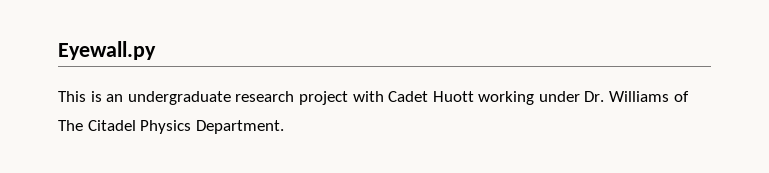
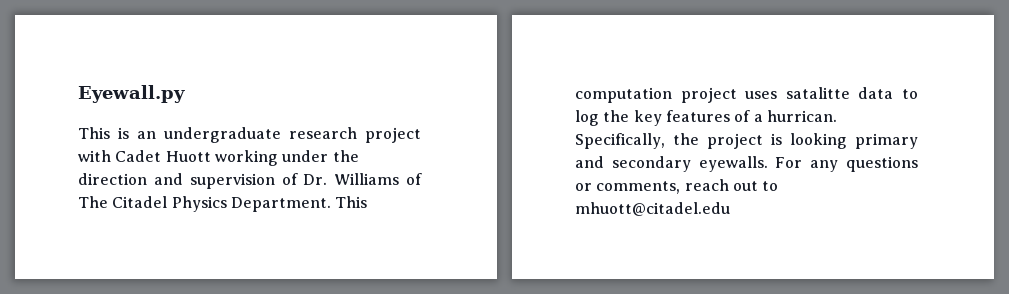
- This is an undergraduate research project with Cadet Huott working under Dr. Williams of The Citadel Physics Department.
+ This is an undergraduate research project with Cadet Huott working under the direction and supervision of Dr. Williams of The Citadel Physics Department.
+ This computation project uses satalitte data to log the key features of a hurrican. Specifically, the project is looking primary and secondary eyewalls. For any questions or comments, reach out to mhuott@citadel.edu

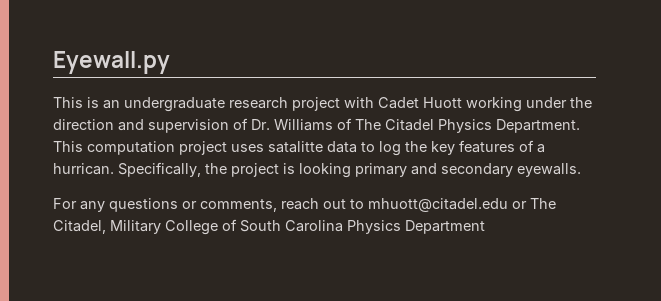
- Specifically, the project is looking primary and secondary eyewalls. For any questions or comments, reach out to mhuott@citadel.edu
+ Specifically, the project is looking primary and secondary eyewalls.
+ For any questions or comments, reach out to mhuott@citadel.edu or The Citadel, Military College of South Carolina Physics Department

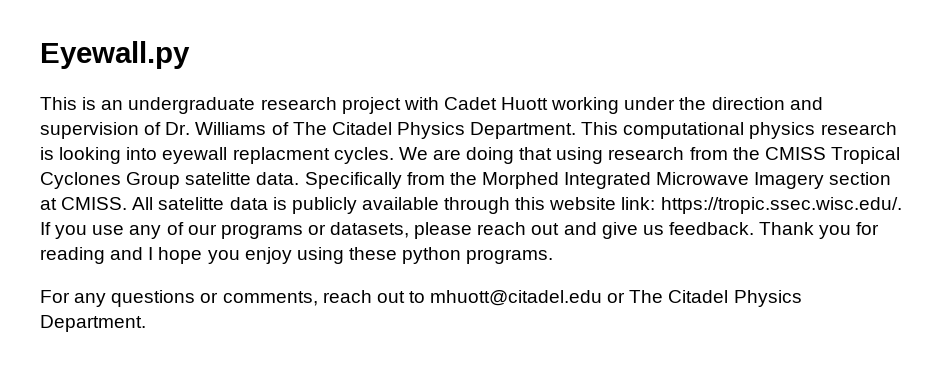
- This computation project uses satalitte data to log the key features of a hurrican. Specifically, the project is looking primary and secondary eyewalls.
+ This computational physics research is looking into eyewall replacment cycles. We are doing that using research from the CMISS Tropical Cyclones Group satelitte data. Specifically from the Morphed Integrated Microwave Imagery section at CMISS. All satelitte data is publicly available through this website link: https://tropic.ssec.wisc.edu/. If you use any of our programs or datasets, please reach out and give us feedback. Thank you for reading and I hope you enjoy using these python programs.
- For any questions or comments, reach out to mhuott@citadel.edu or The Citadel, Military College of South Carolina Physics Department
+ For any questions or comments, reach out to mhuott@citadel.edu or The Citadel Physics Department.

